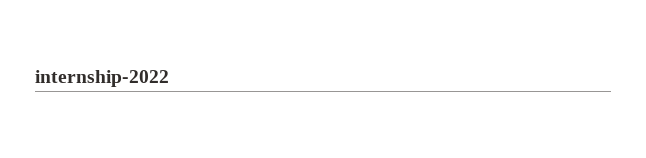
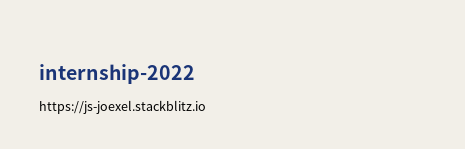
+ https://js-joexel.stackblitz.io

